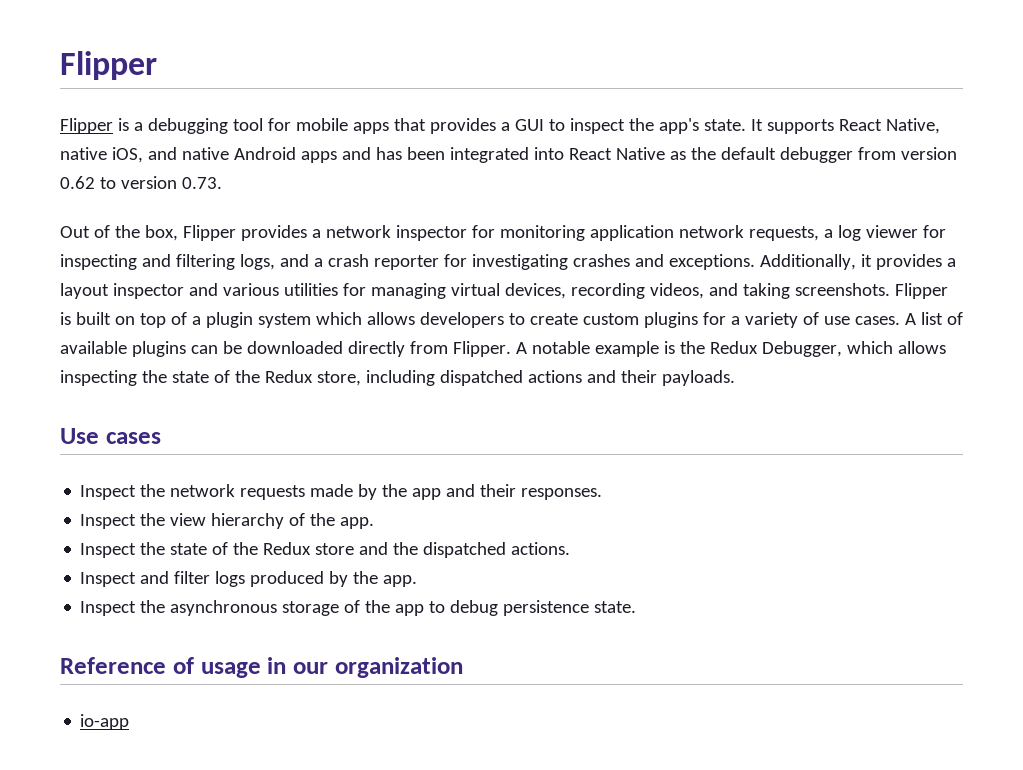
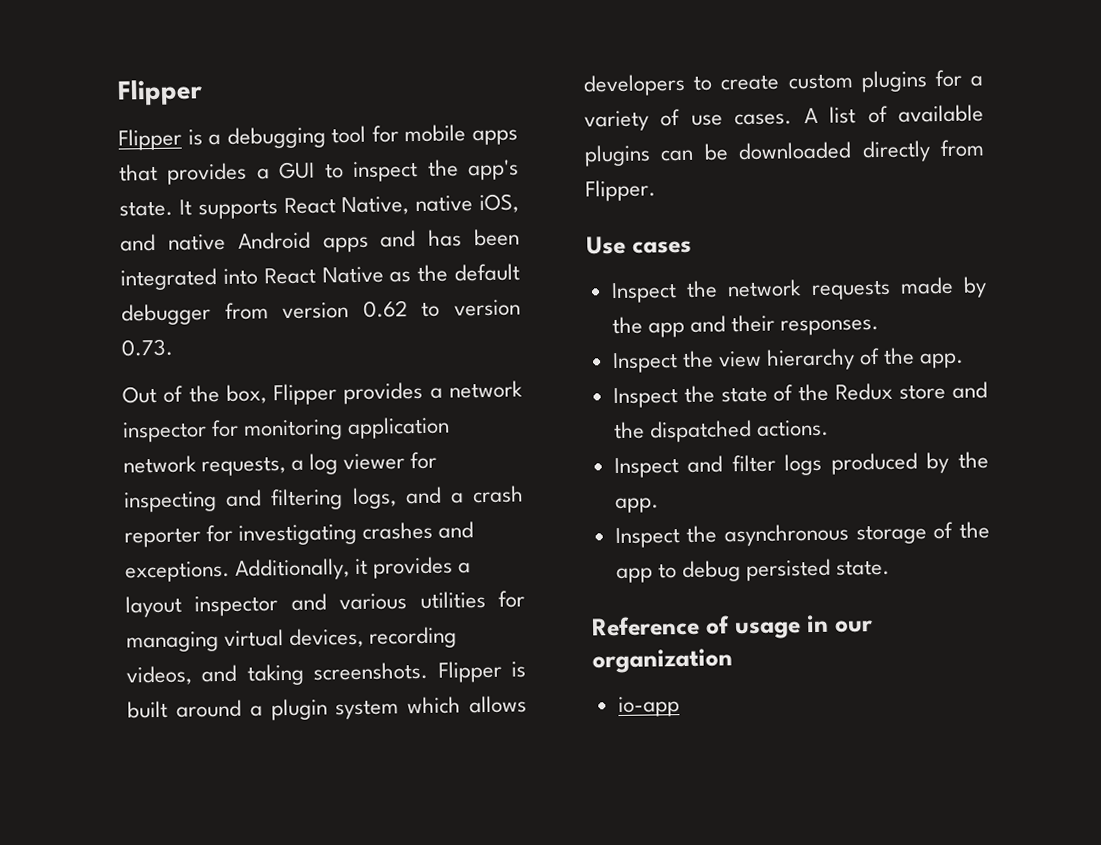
- Flipper is built on top of a plugin system which allows developers to create custom plugins for a variety of use cases.
+ Flipper is built around a plugin system which allows developers to create custom plugins for a variety of use cases.
- A notable example is the Redux Debugger, which allows inspecting the state of the Redux store, including dispatched actions and their payloads.
- Inspect the asynchronous storage of the app to debug persistence state.
+ Inspect the asynchronous storage of the app to debug persisted state.

